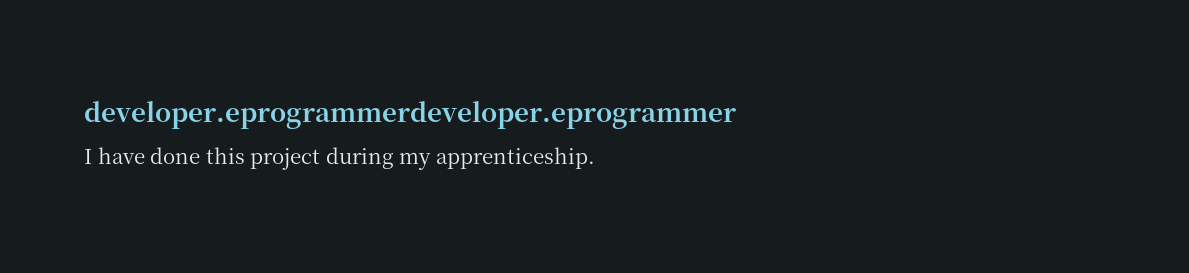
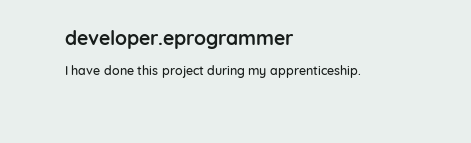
- developer.eprogrammerdeveloper.eprogrammer
+ developer.eprogrammer

